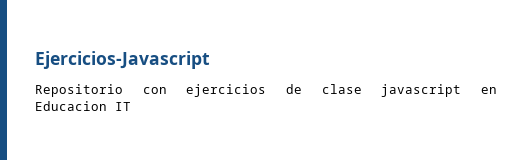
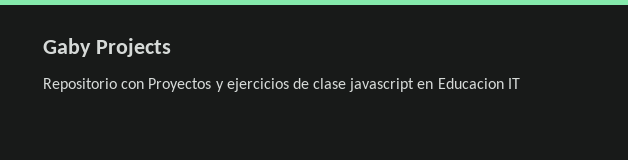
- Ejercicios-Javascript
+ Gaby Projects
- Repositorio con ejercicios de clase javascript en Educacion IT
+ Repositorio con Proyectos y ejercicios de clase javascript en Educacion IT

